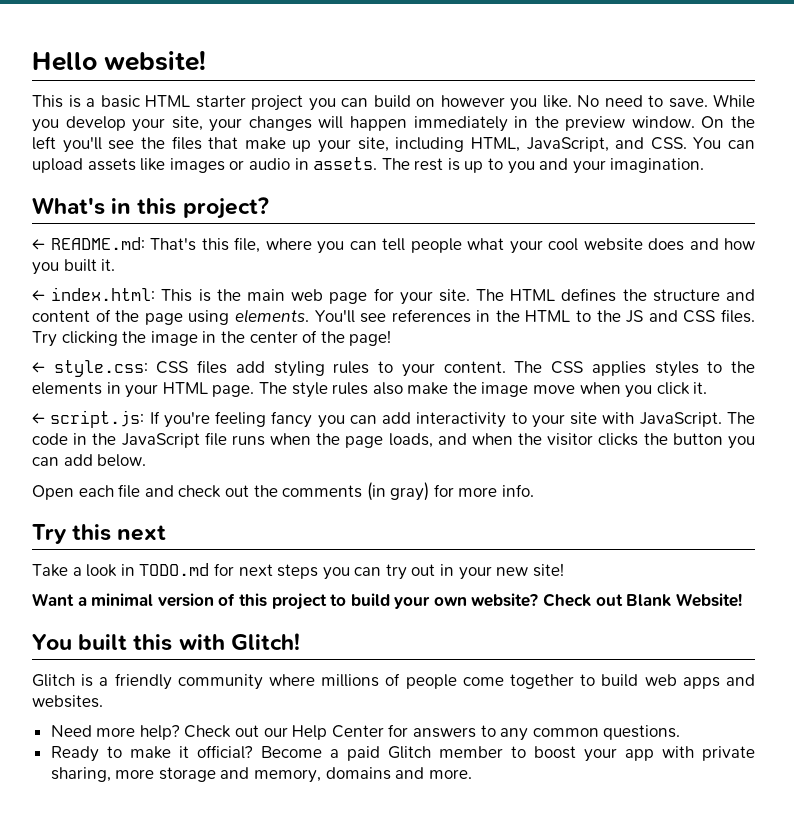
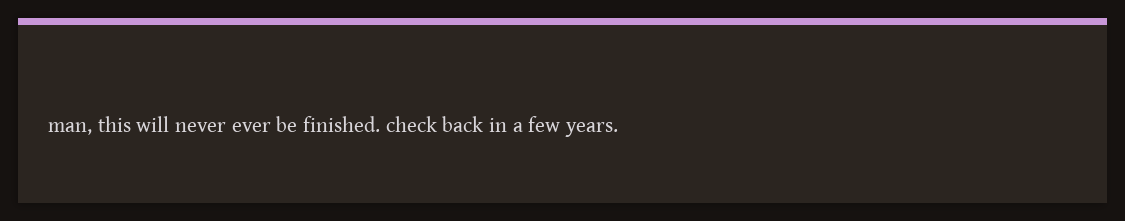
- Hello website!
- This is a basic HTML starter project you can build on however you like. No need to save. While you develop your site, your changes will happen immediately in the preview window. On the left you'll see the files that make up your site, including HTML, JavaScript, and CSS. You can upload assets like images or audio in assets. The rest is up to you and your imagination.
- What's in this project?
- ← README.md: That's this file, where you can tell people what your cool website does and how you built it.
- ← index.html: This is the main web page for your site. The HTML defines the structure and content of the page using elements. You'll see references in the HTML to the JS and CSS files. Try clicking the image in the center of the page!
- ← style.css: CSS files add styling rules to your content. The CSS applies styles to the elements in your HTML page. The style rules also make the image move when you click it.
- ← script.js: If you're feeling fancy you can add interactivity to your site with JavaScript. The code in the JavaScript file runs when the page loads, and when the visitor clicks the button you can add below.
- Open each file and check out the comments (in gray) for more info.
- Try this next
- Take a look in TODO.md for next steps you can try out in your new site!
- Want a minimal version of this project to build your own website? Check out Blank Website!
- You built this with Glitch!
- Glitch is a friendly community where millions of people come together to build web apps and websites.
- Need more help? Check out our Help Center for answers to any common questions.
- Ready to make it official? Become a paid Glitch member to boost your app with private sharing, more storage and memory, domains and more.
+ man, this will never ever be finished. check back in a few years.

